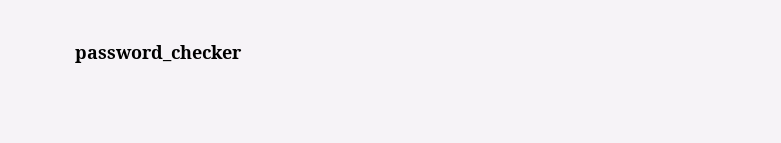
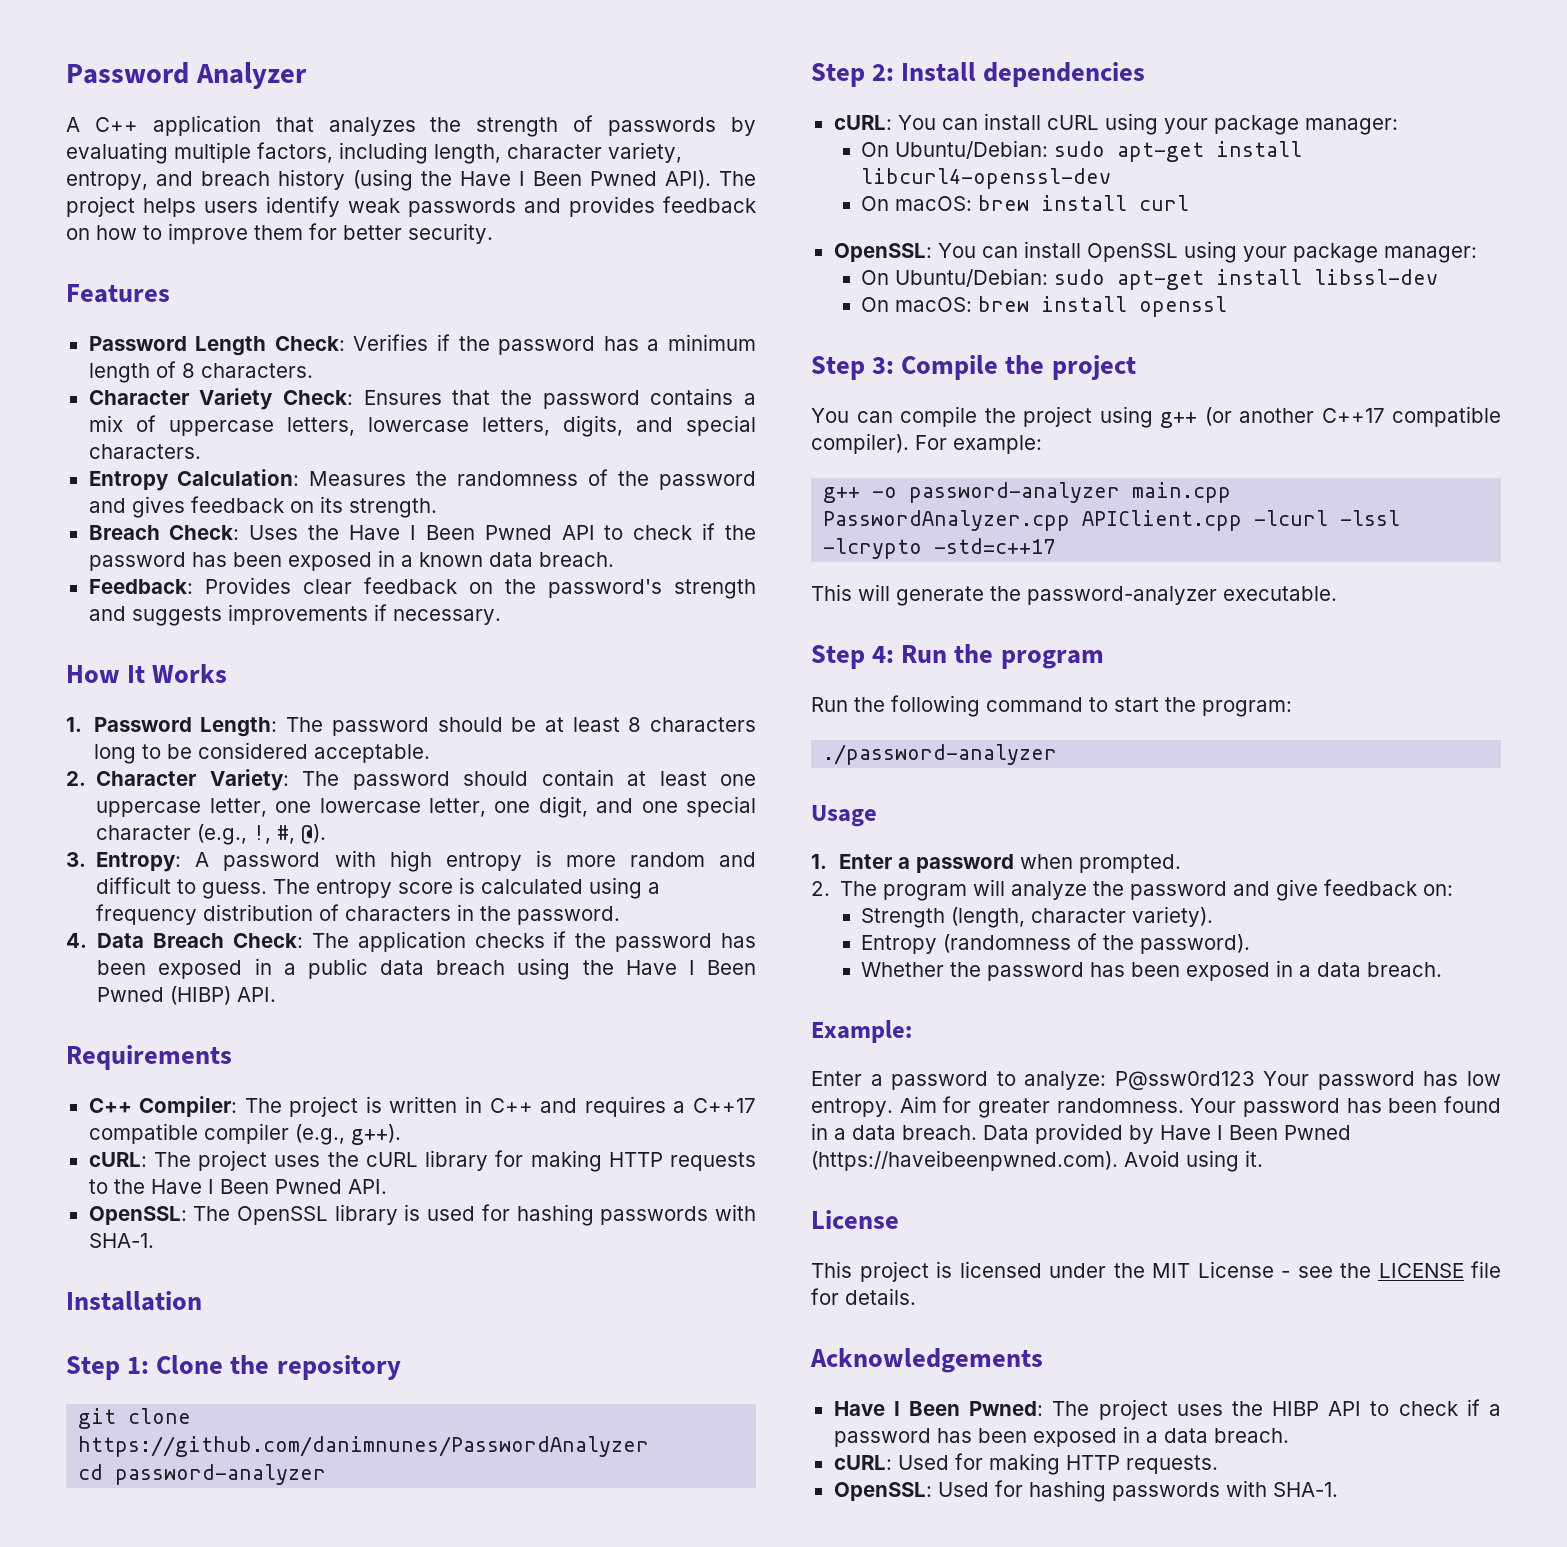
- password_checker
+ Password Analyzer
+ A C++ application that analyzes the strength of passwords by evaluating multiple factors, including length, character variety, entropy, and breach history (using the Have I Been Pwned API). The project helps users identify weak passwords and provides feedback on how to improve them for better security.
+ Features
+ Password Length Check: Verifies if the password has a minimum length of 8 characters.
+ Character Variety Check: Ensures that the password contains a mix of uppercase letters, lowercase letters, digits, and special characters.
+ Entropy Calculation: Measures the randomness of the password and gives feedback on its strength.
+ Breach Check: Uses the Have I Been Pwned API to check if the password has been exposed in a known data breach.
+ Feedback: Provides clear feedback on the password's strength and suggests improvements if necessary.
+ How It Works
+ 1. Password Length: The password should be at least 8 characters long to be considered acceptable.
+ 2. Character Variety: The password should contain at least one uppercase letter, one lowercase letter, one digit, and one special character (e.g., !, #, @).
+ 3. Entropy: A password with high entropy is more random and difficult to guess. The entropy score is calculated using a frequency distribution of characters in the password.
+ 4. Data Breach Check: The application checks if the password has been exposed in a public data breach using the Have I Been Pwned (HIBP) API.
+ Requirements
+ C++ Compiler: The project is written in C++ and requires a C++17 compatible compiler (e.g., g++).
+ cURL: The project uses the cURL library for making HTTP requests to the Have I Been Pwned API.
+ OpenSSL: The OpenSSL library is used for hashing passwords with SHA-1.
+ Installation
+ Step 1: Clone the repository
+ git clone https://github.com/danimnunes/PasswordAnalyzer
+ cd password-analyzer
+ Step 2: Install dependencies
+ cURL: You can install cURL using your package manager:
+ On Ubuntu/Debian: sudo apt-get install libcurl4-openssl-dev
+ On macOS: brew install curl
+ OpenSSL: You can install OpenSSL using your package manager:
+ On Ubuntu/Debian: sudo apt-get install libssl-dev
+ On macOS: brew install openssl
+ Step 3: Compile the project
+ You can compile the project using g++ (or another C++17 compatible compiler). For example:
+ g++ -o password-analyzer main.cpp PasswordAnalyzer.cpp APIClient.cpp -lcurl -lssl -lcrypto -std=c++17
+ This will generate the password-analyzer executable.
+ Step 4: Run the program
+ Run the following command to start the program:
+ ./password-analyzer
+ Usage
+ 1. Enter a password when prompted.
+ 2. The program will analyze the password and give feedback on:
+ Strength (length, character variety).
+ Entropy (randomness of the password).
+ Whether the password has been exposed in a data breach.
+ Example:
+ Enter a password to analyze: P@ssw0rd123 Your password has low entropy. Aim for greater randomness. Your password has been found in a data breach. Data provided by Have I Been Pwned (https://haveibeenpwned.com). Avoid using it.
+ License
+ This project is licensed under the MIT License - see the LICENSE file for details.
+ Acknowledgements
+ Have I Been Pwned: The project uses the HIBP API to check if a password has been exposed in a data breach.
+ cURL: Used for making HTTP requests.
+ OpenSSL: Used for hashing passwords with SHA-1.

